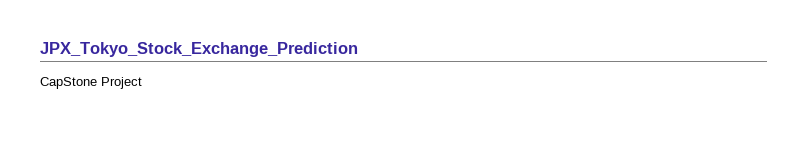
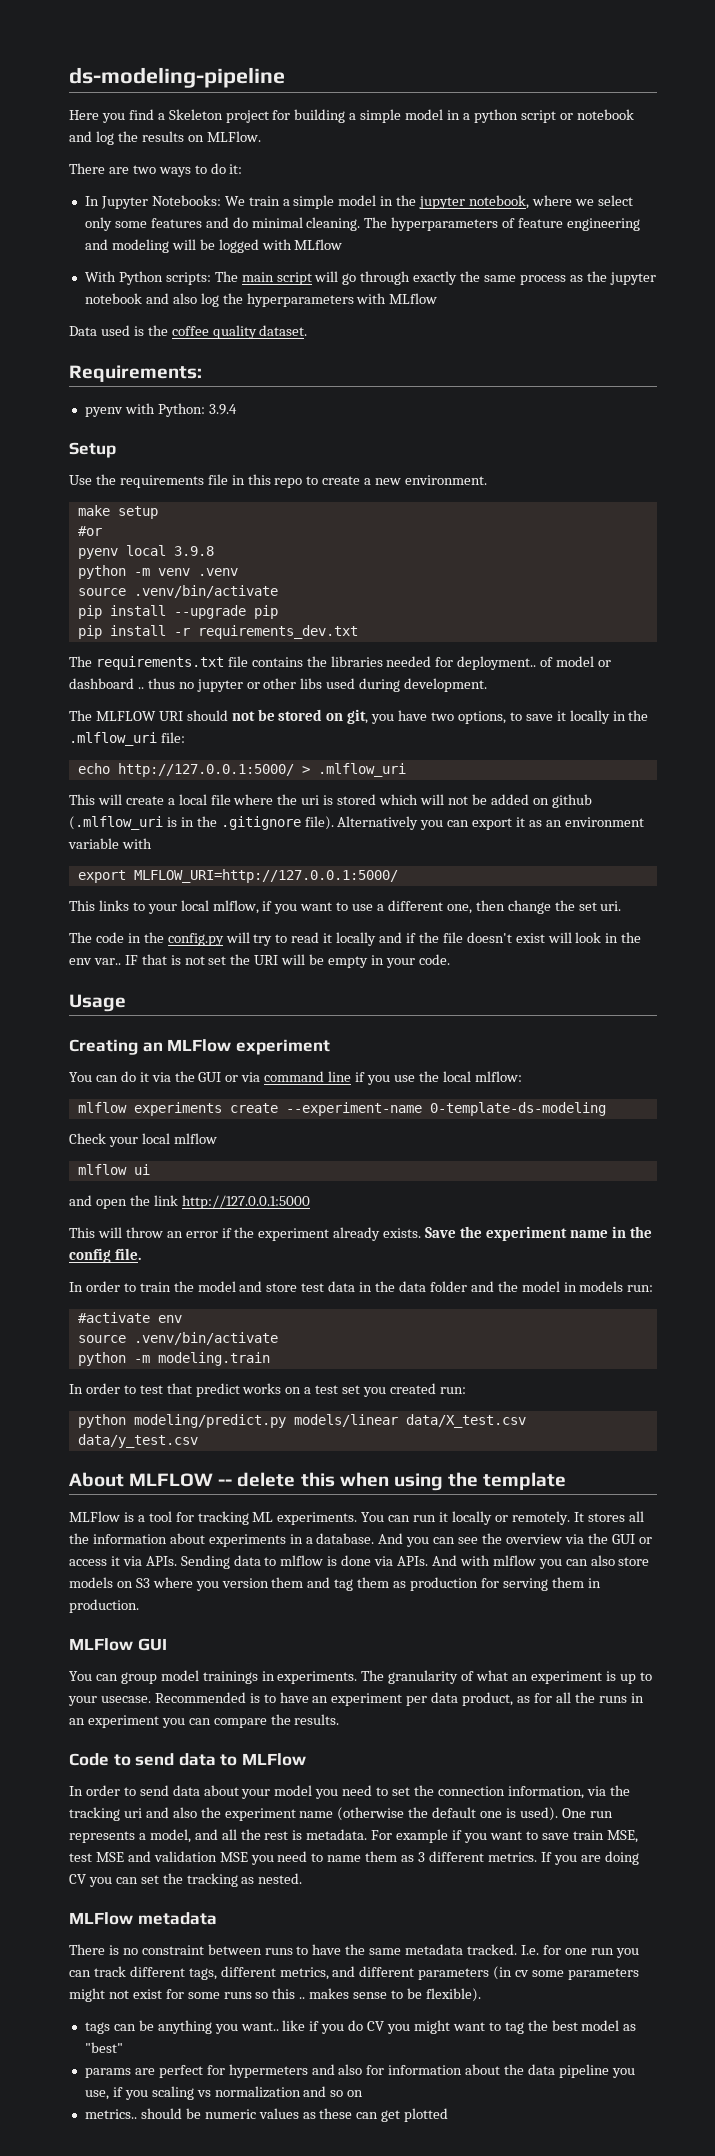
- JPX_Tokyo_Stock_Exchange_Prediction
- CapStone Project
+ ds-modeling-pipeline
+ Here you find a Skeleton project for building a simple model in a python script or notebook and log the results on MLFlow.
+ There are two ways to do it:
+ In Jupyter Notebooks: We train a simple model in the jupyter notebook, where we select only some features and do minimal cleaning. The hyperparameters of feature engineering and modeling will be logged with MLflow
+ With Python scripts: The main script will go through exactly the same process as the jupyter notebook and also log the hyperparameters with MLflow
+ Data used is the coffee quality dataset.
+ Requirements:
+ pyenv with Python: 3.9.4
+ Setup
+ Use the requirements file in this repo to create a new environment.
+ make setup
+ #or
+ pyenv local 3.9.8
+ python -m venv .venv
+ source .venv/bin/activate
+ pip install --upgrade pip
+ pip install -r requirements_dev.txt
+ The requirements.txt file contains the libraries needed for deployment.. of model or dashboard .. thus no jupyter or other libs used during development.
+ The MLFLOW URI should not be stored on git, you have two options, to save it locally in the .mlflow_uri file:
+ echo http://127.0.0.1:5000/ > .mlflow_uri
+ This will create a local file where the uri is stored which will not be added on github (.mlflow_uri is in the .gitignore file). Alternatively you can export it as an environment variable with
+ export MLFLOW_URI=http://127.0.0.1:5000/
+ This links to your local mlflow, if you want to use a different one, then change the set uri.
+ The code in the config.py will try to read it locally and if the file doesn't exist will look in the env var.. IF that is not set the URI will be empty in your code.
+ Usage
+ Creating an MLFlow experiment
+ You can do it via the GUI or via command line if you use the local mlflow:
+ mlflow experiments create --experiment-name 0-template-ds-modeling
+ Check your local mlflow
+ mlflow ui
+ and open the link http://127.0.0.1:5000
+ This will throw an error if the experiment already exists. Save the experiment name in the config file.
+ In order to train the model and store test data in the data folder and the model in models run:
+ #activate env
+ source .venv/bin/activate
+ python -m modeling.train
+ In order to test that predict works on a test set you created run:
+ python modeling/predict.py models/linear data/X_test.csv data/y_test.csv
+ About MLFLOW -- delete this when using the template
+ MLFlow is a tool for tracking ML experiments. You can run it locally or remotely. It stores all the information about experiments in a database. And you can see the overview via the GUI or access it via APIs. Sending data to mlflow is done via APIs. And with mlflow you can also store models on S3 where you version them and tag them as production for serving them in production.
+ MLFlow GUI
+ You can group model trainings in experiments. The granularity of what an experiment is up to your usecase. Recommended is to have an experiment per data product, as for all the runs in an experiment you can compare the results.
+ Code to send data to MLFlow
+ In order to send data about your model you need to set the connection information, via the tracking uri and also the experiment name (otherwise the default one is used). One run represents a model, and all the rest is metadata. For example if you want to save train MSE, test MSE and validation MSE you need to name them as 3 different metrics. If you are doing CV you can set the tracking as nested.
+ MLFlow metadata
+ There is no constraint between runs to have the same metadata tracked. I.e. for one run you can track different tags, different metrics, and different parameters (in cv some parameters might not exist for some runs so this .. makes sense to be flexible).
+ tags can be anything you want.. like if you do CV you might want to tag the best model as "best"
+ params are perfect for hypermeters and also for information about the data pipeline you use, if you scaling vs normalization and so on
+ metrics.. should be numeric values as these can get plotted

